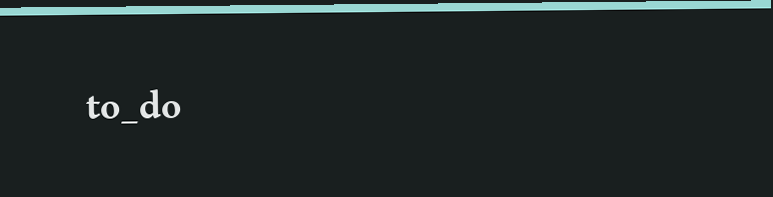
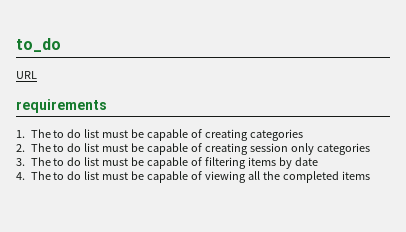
+ URL
+ requirements
+ 1. The to do list must be capable of creating categories
+ 2. The to do list must be capable of creating session only categories
+ 3. The to do list must be capable of filtering items by date
+ 4. The to do list must be capable of viewing all the completed items

